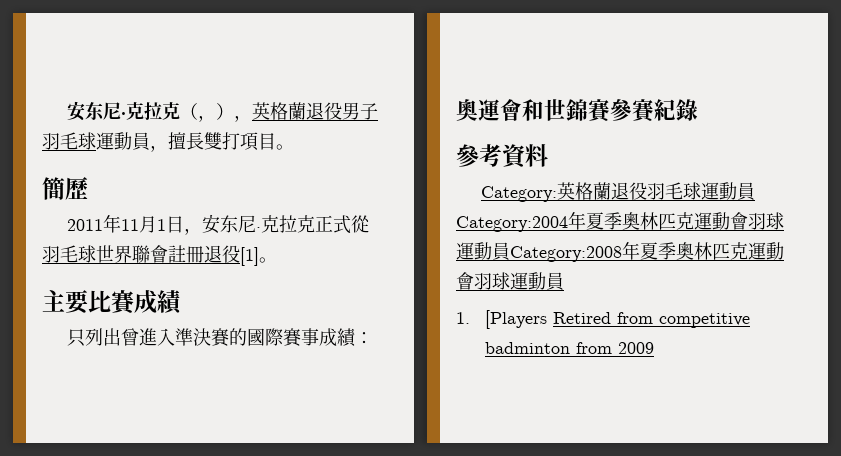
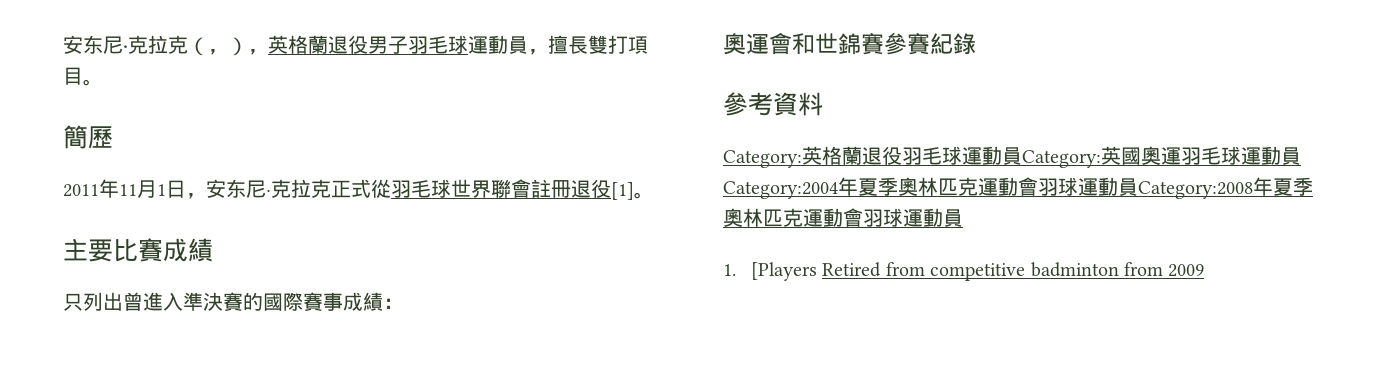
- Category:英格蘭退役羽毛球運動員Category:2004年夏季奧林匹克運動會羽球運動員Category:2008年夏季奧林匹克運動會羽球運動員
+ Category:英格蘭退役羽毛球運動員Category:英國奧運羽毛球運動員Category:2004年夏季奧林匹克運動會羽球運動員Category:2008年夏季奧林匹克運動會羽球運動員

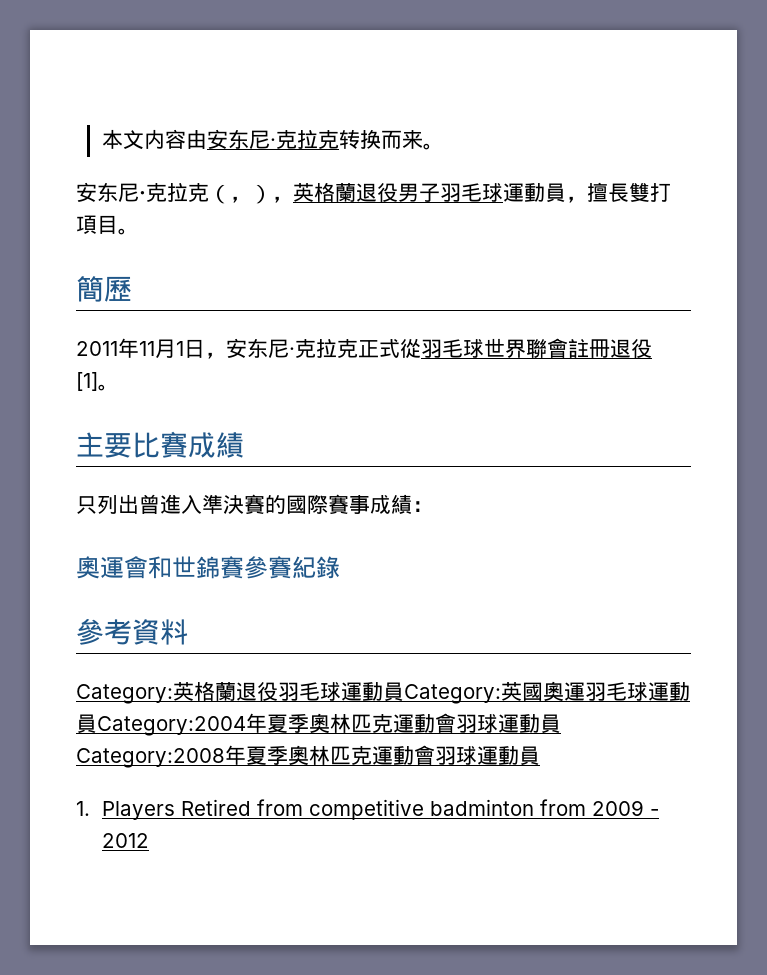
+ 本文内容由安东尼·克拉克转换而来。
- 1. [Players Retired from competitive badminton from 2009
+ 1. Players Retired from competitive badminton from 2009 - 2012

